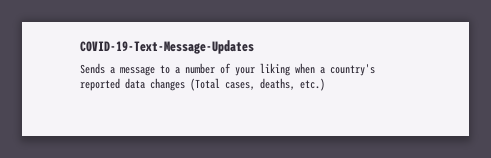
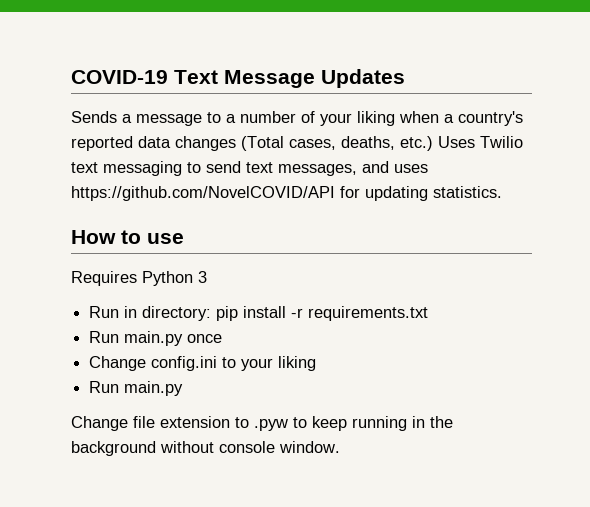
- COVID-19-Text-Message-Updates
+ COVID-19 Text Message Updates
- Sends a message to a number of your liking when a country's reported data changes (Total cases, deaths, etc.)
+ Sends a message to a number of your liking when a country's reported data changes (Total cases, deaths, etc.) Uses Twilio text messaging to send text messages, and uses https://github.com/NovelCOVID/API for updating statistics.
+ How to use
+ Requires Python 3
+ Run in directory: pip install -r requirements.txt
+ Run main.py once
+ Change config.ini to your liking
+ Run main.py
+ Change file extension to .pyw to keep running in the background without console window.

